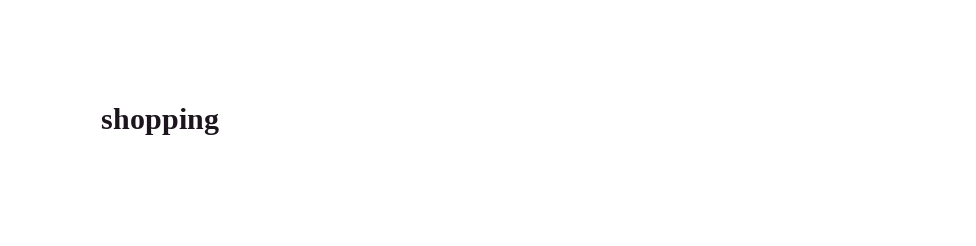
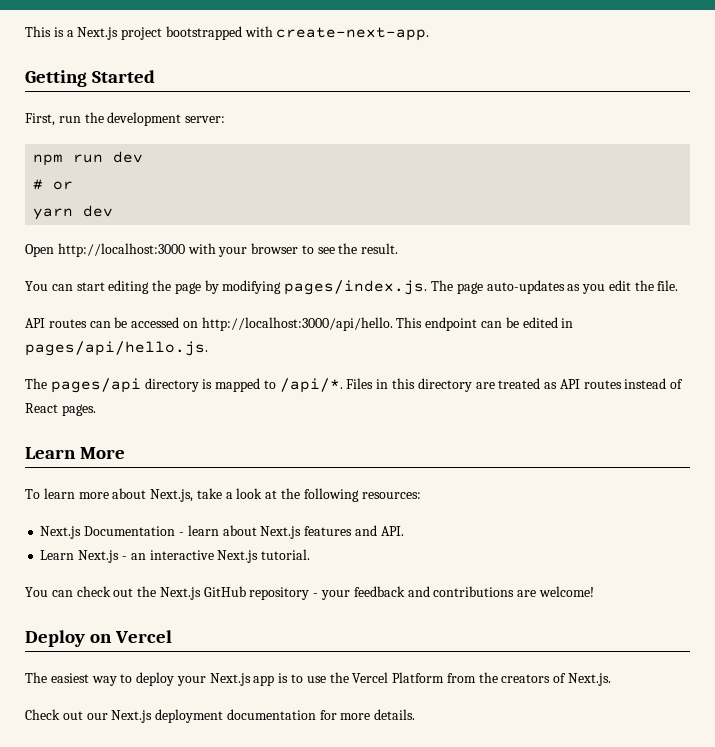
- shopping
+ This is a Next.js project bootstrapped with create-next-app.
+ Getting Started
+ First, run the development server:
+ npm run dev
+ # or
+ yarn dev
+ Open http://localhost:3000 with your browser to see the result.
+ You can start editing the page by modifying pages/index.js. The page auto-updates as you edit the file.
+ API routes can be accessed on http://localhost:3000/api/hello. This endpoint can be edited in pages/api/hello.js.
+ The pages/api directory is mapped to /api/*. Files in this directory are treated as API routes instead of React pages.
+ Learn More
+ To learn more about Next.js, take a look at the following resources:
+ Next.js Documentation - learn about Next.js features and API.
+ Learn Next.js - an interactive Next.js tutorial.
+ You can check out the Next.js GitHub repository - your feedback and contributions are welcome!
+ Deploy on Vercel
+ The easiest way to deploy your Next.js app is to use the Vercel Platform from the creators of Next.js.
+ Check out our Next.js deployment documentation for more details.

